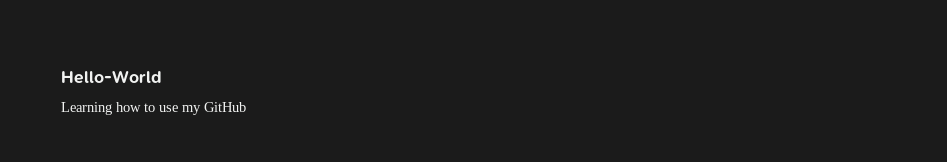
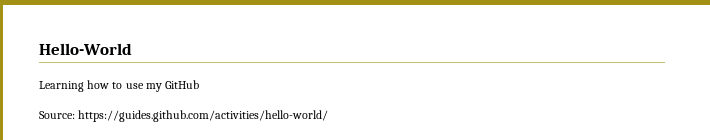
+ Source: https://guides.github.com/activities/hello-world/

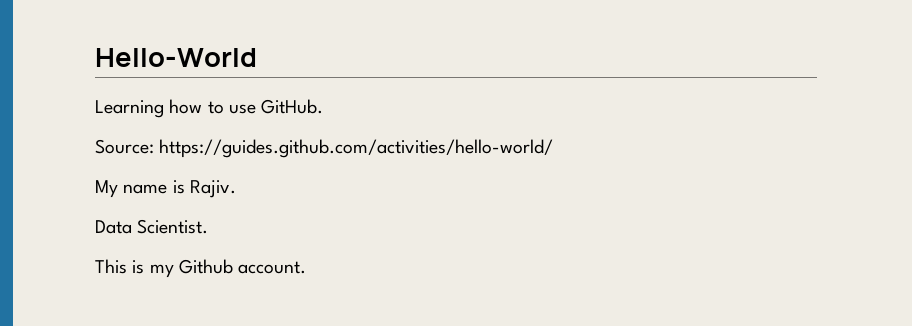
- Learning how to use my GitHub
+ Learning how to use GitHub.
+ My name is Rajiv.
+ Data Scientist.
+ This is my Github account.

